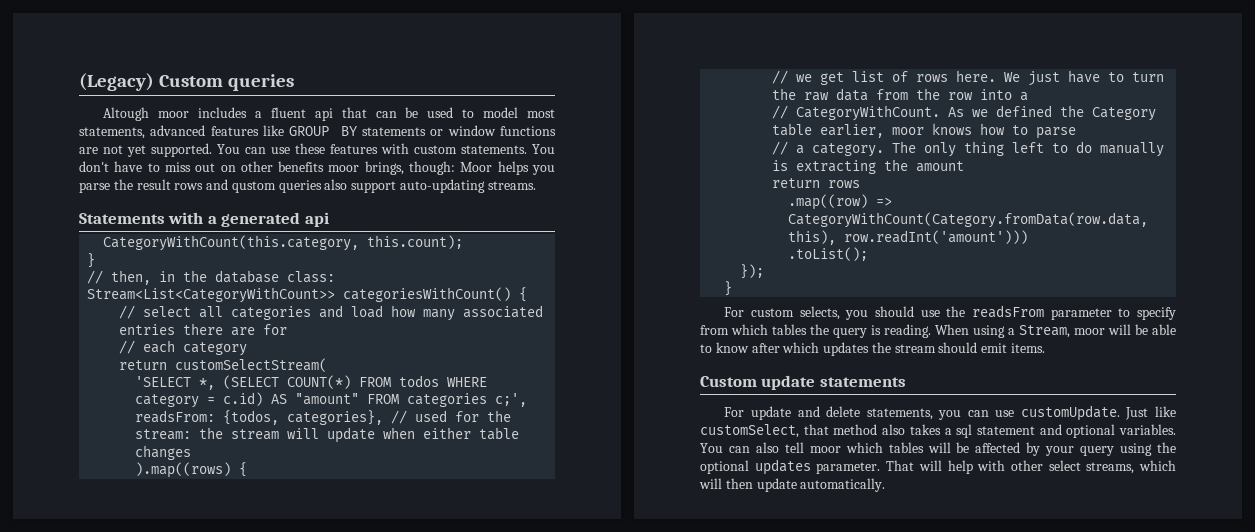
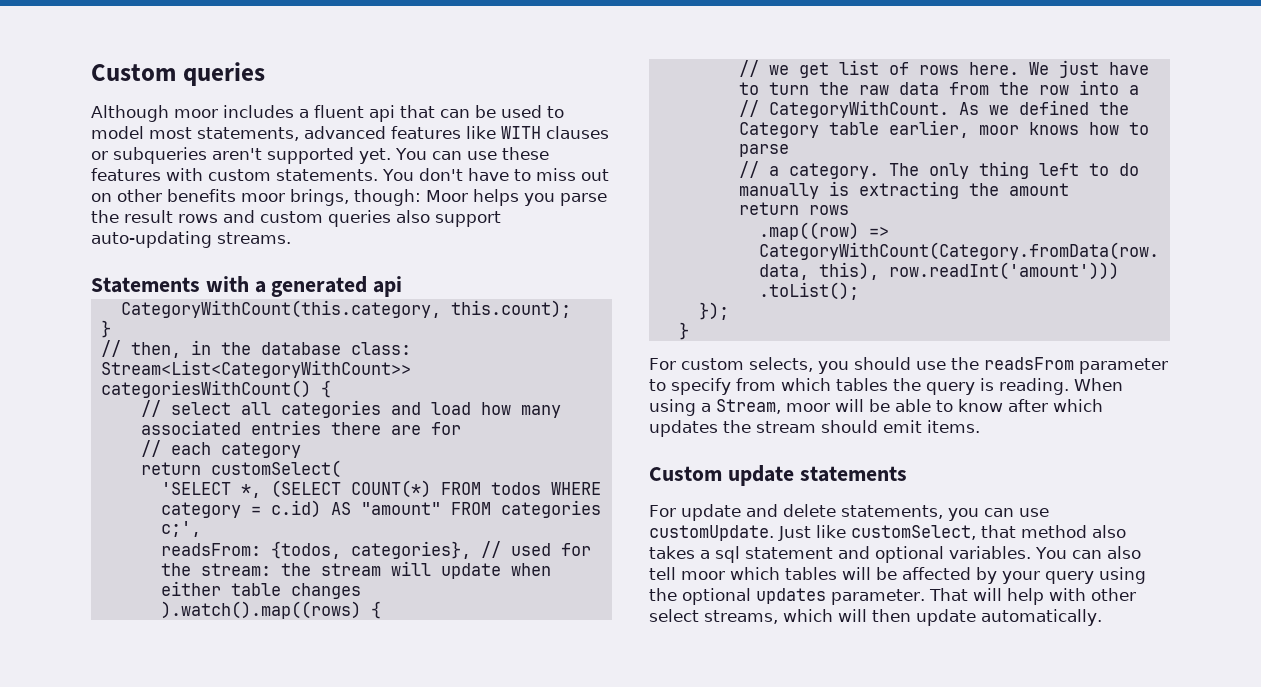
- (Legacy) Custom queries
+ Custom queries
- Altough moor includes a fluent api that can be used to model most statements, advanced features like GROUP BY statements or window functions are not yet supported.
+ Although moor includes a fluent api that can be used to model most statements, advanced features like WITH clauses or subqueries aren't supported yet.
- You don't have to miss out on other benefits moor brings, though: Moor helps you parse the result rows and qustom queries also support auto-updating streams.
+ You don't have to miss out on other benefits moor brings, though: Moor helps you parse the result rows and custom queries also support auto-updating streams.
- return customSelectStream(
+ return customSelect(
- ).map((rows) {
+ ).watch().map((rows) {

